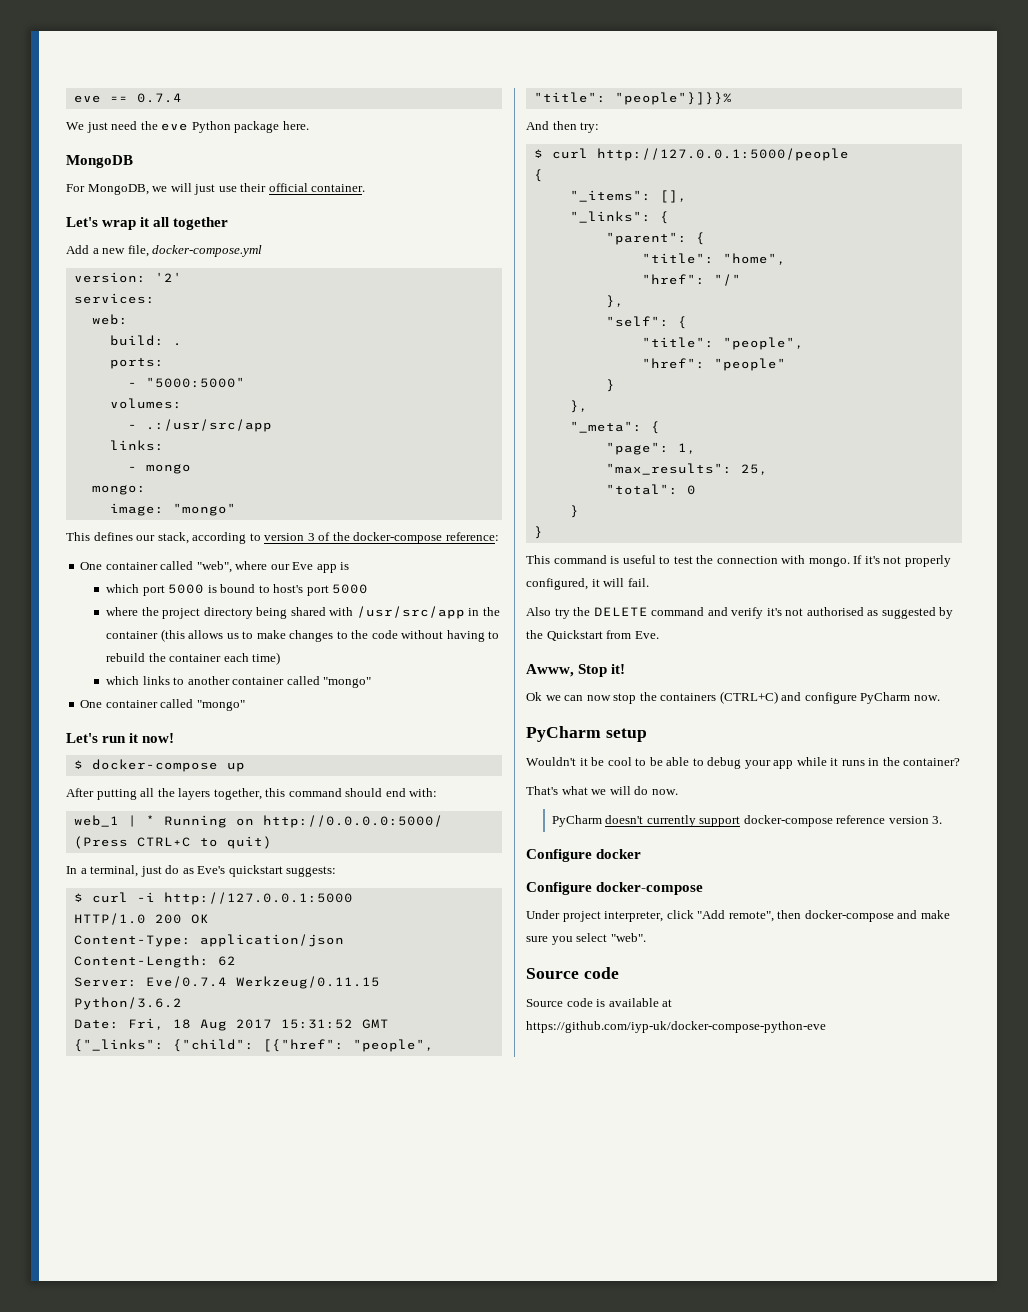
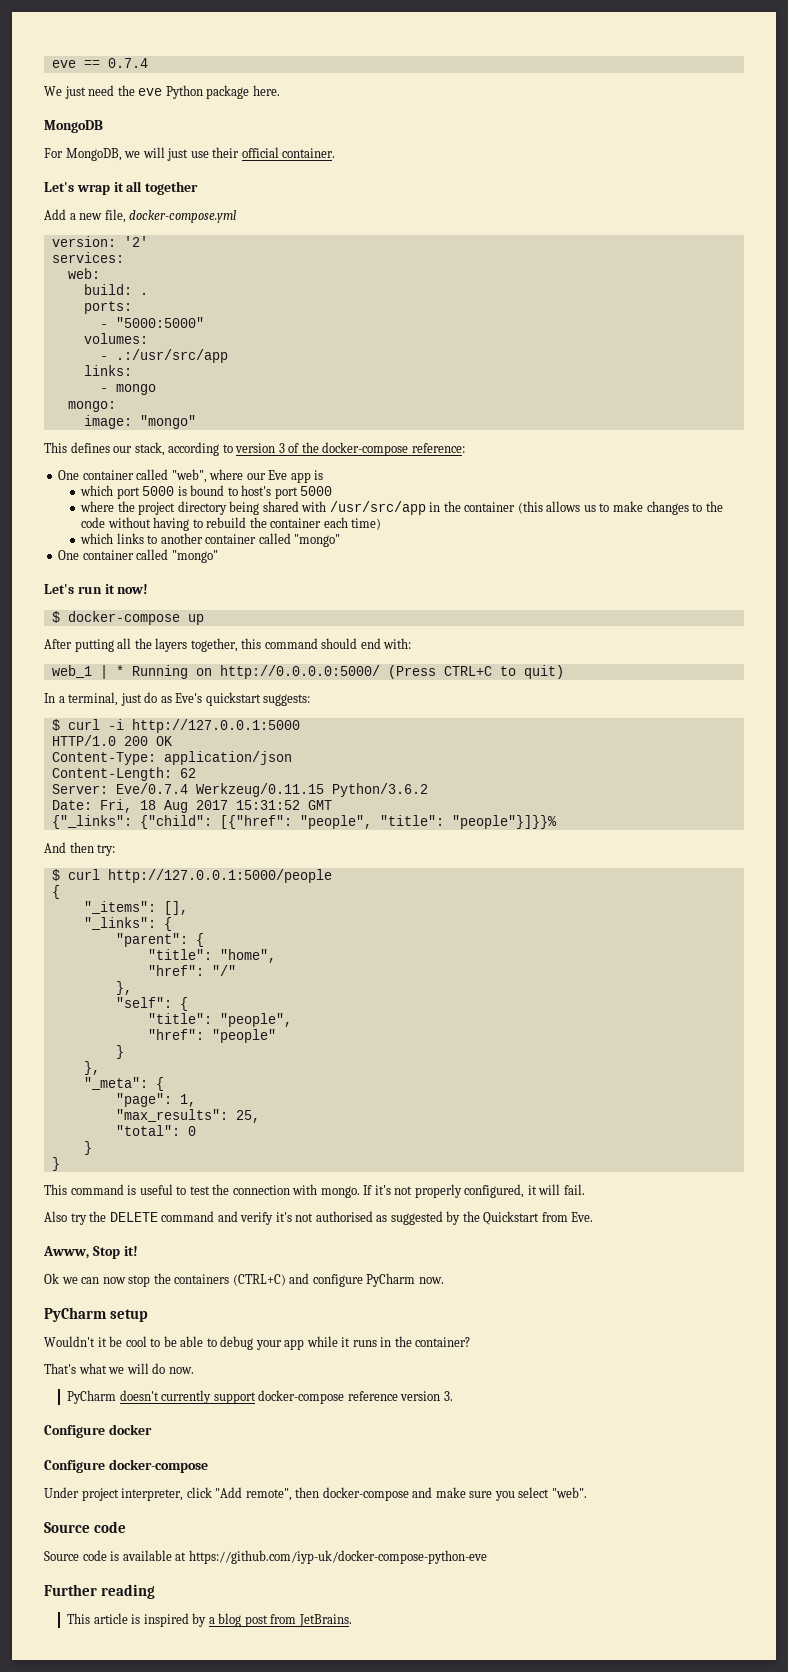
+ Further reading
+ This article is inspired by a blog post from JetBrains.

